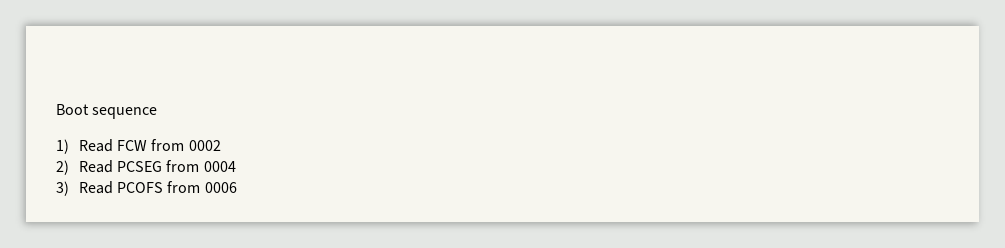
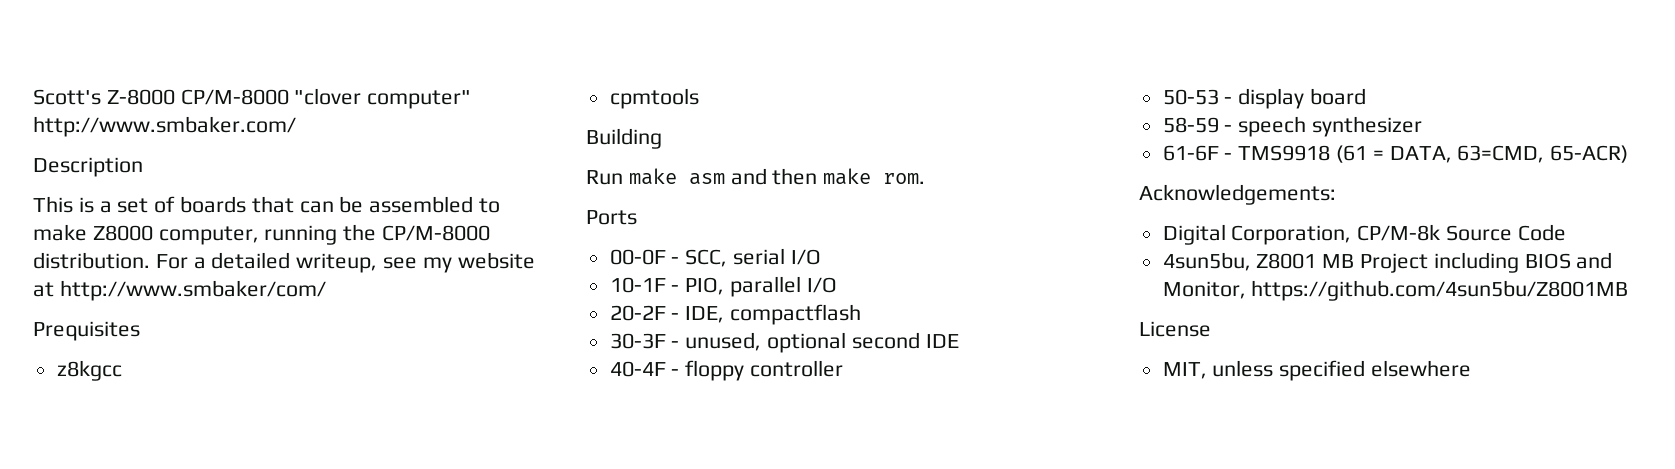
- Boot sequence
- 1) Read FCW from 0002
- 2) Read PCSEG from 0004
- 3) Read PCOFS from 0006
+ Scott's Z-8000 CP/M-8000 "clover computer" http://www.smbaker.com/
+ Description
+ This is a set of boards that can be assembled to make Z8000 computer, running the CP/M-8000 distribution. For a detailed writeup, see my website at http://www.smbaker/com/
+ Prequisites
+ z8kgcc
+ cpmtools
+ Building
+ Run make asm and then make rom.
+ Ports
+ 00-0F - SCC, serial I/O
+ 10-1F - PIO, parallel I/O
+ 20-2F - IDE, compactflash
+ 30-3F - unused, optional second IDE
+ 40-4F - floppy controller
+ 50-53 - display board
+ 58-59 - speech synthesizer
+ 61-6F - TMS9918 (61 = DATA, 63=CMD, 65-ACR)
+ Acknowledgements:
+ Digital Corporation, CP/M-8k Source Code
+ 4sun5bu, Z8001 MB Project including BIOS and Monitor, https://github.com/4sun5bu/Z8001MB
+ License
+ MIT, unless specified elsewhere

